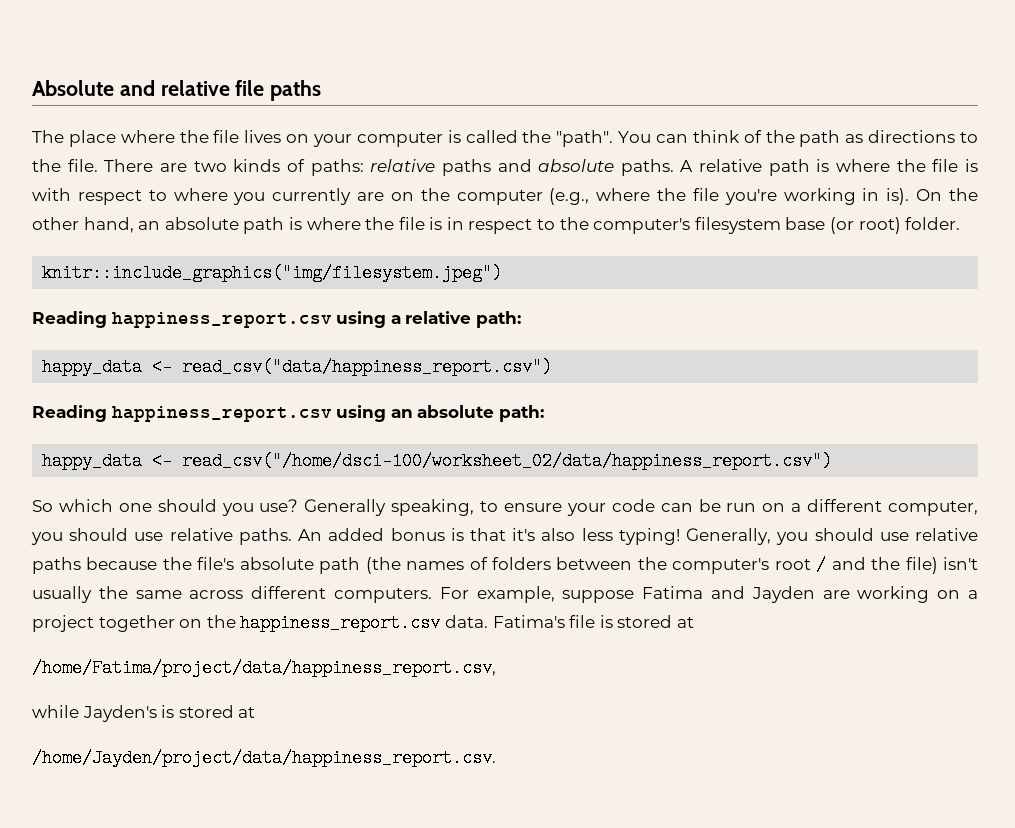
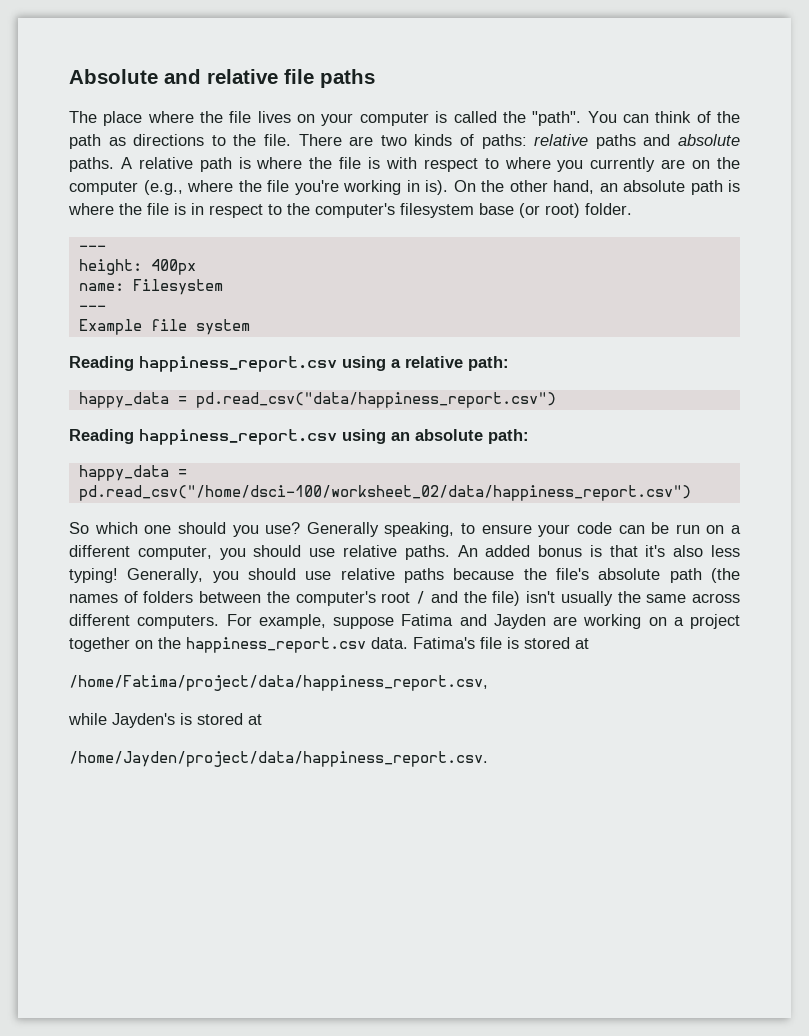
  On the other hand, an absolute path is where the file is in respect to the computer's filesystem base (or root) folder.
- knitr::include_graphics("img/filesystem.jpeg")
+ ---
+ height: 400px
+ name: Filesystem
+ ---
+ Example file system
- happy_data <- read_csv("data/happiness_report.csv")
+ happy_data = pd.read_csv("data/happiness_report.csv")
- happy_data <- read_csv("/home/dsci-100/worksheet_02/data/happiness_report.csv")
+ happy_data = pd.read_csv("/home/dsci-100/worksheet_02/data/happiness_report.csv")

